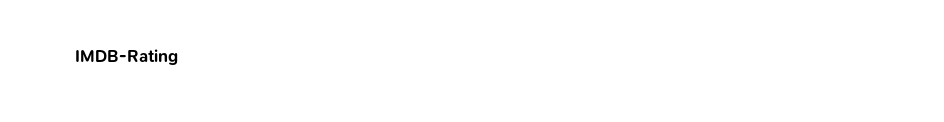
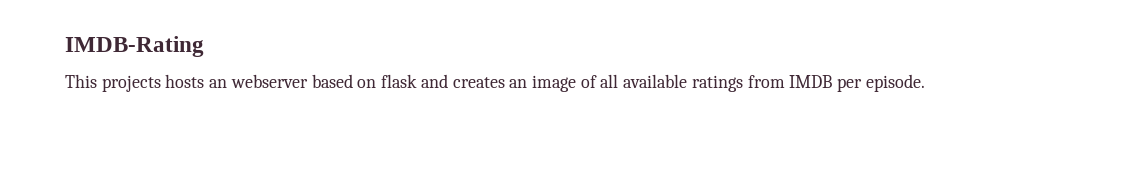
+ This projects hosts an webserver based on flask and creates an image of all available ratings from IMDB per episode.

